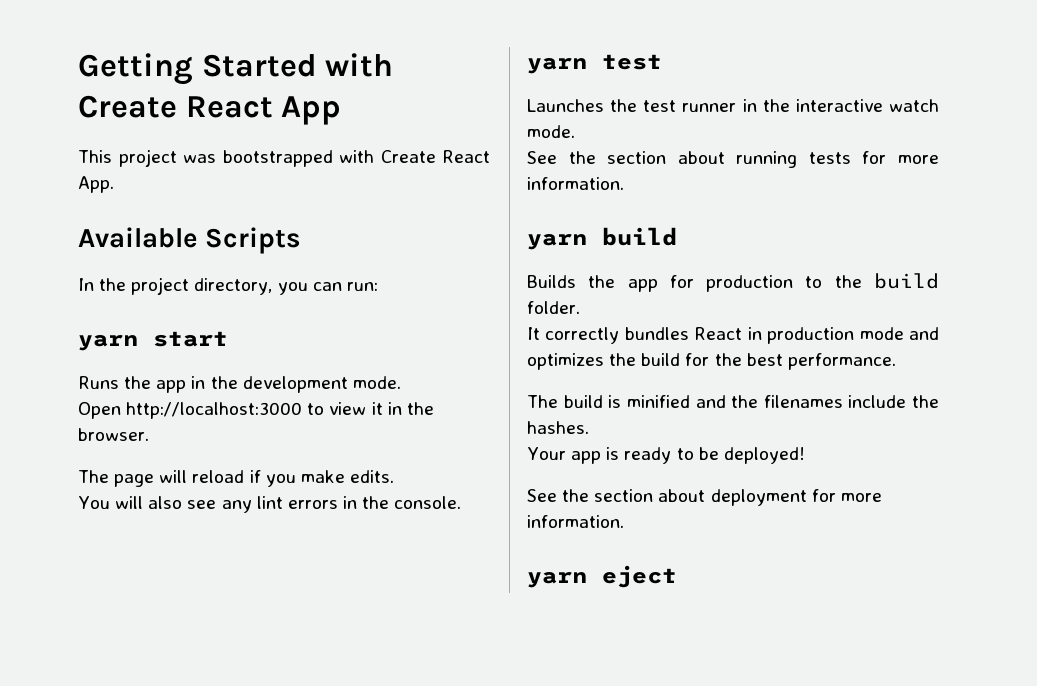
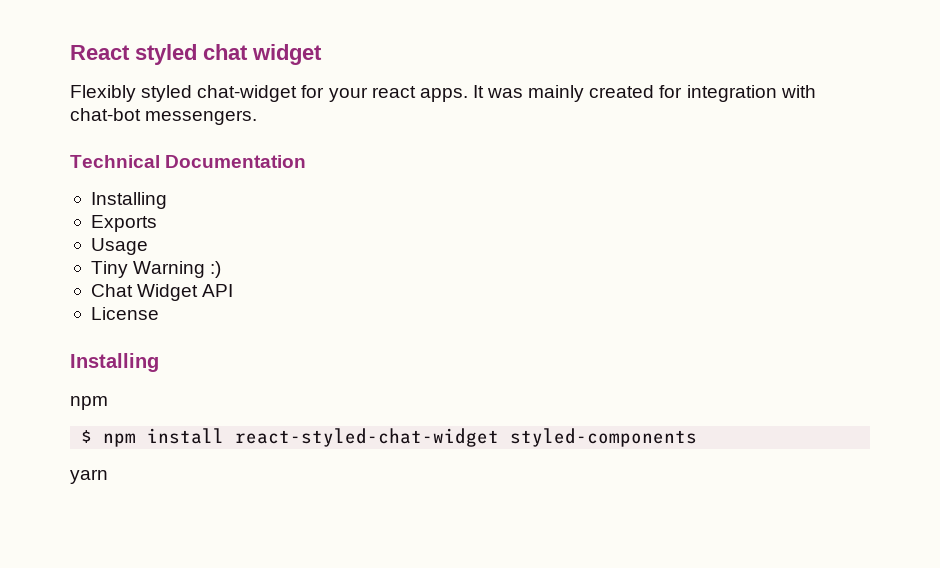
- Getting Started with Create React App
- This project was bootstrapped with Create React App.
- Available Scripts
- In the project directory, you can run:
- yarn start
- Runs the app in the development mode.
- Open http://localhost:3000 to view it in the browser.
- The page will reload if you make edits.
- You will also see any lint errors in the console.
- yarn test
- Launches the test runner in the interactive watch mode.
- See the section about running tests for more information.
- yarn build
- Builds the app for production to the build folder.
- It correctly bundles React in production mode and optimizes the build for the best performance.
- The build is minified and the filenames include the hashes.
- Your app is ready to be deployed!
- See the section about deployment for more information.
- yarn eject
+ React styled chat widget
+ Flexibly styled chat-widget for your react apps. It was mainly created for integration with chat-bot messengers.
+ Technical Documentation
+ Installing
+ Exports
+ Usage
+ Tiny Warning :)
+ Chat Widget API
+ License
+ Installing
+ npm
+ $ npm install react-styled-chat-widget styled-components
+ yarn

